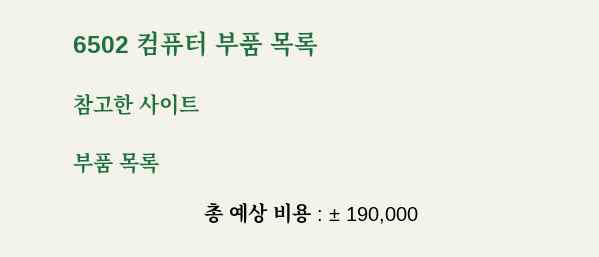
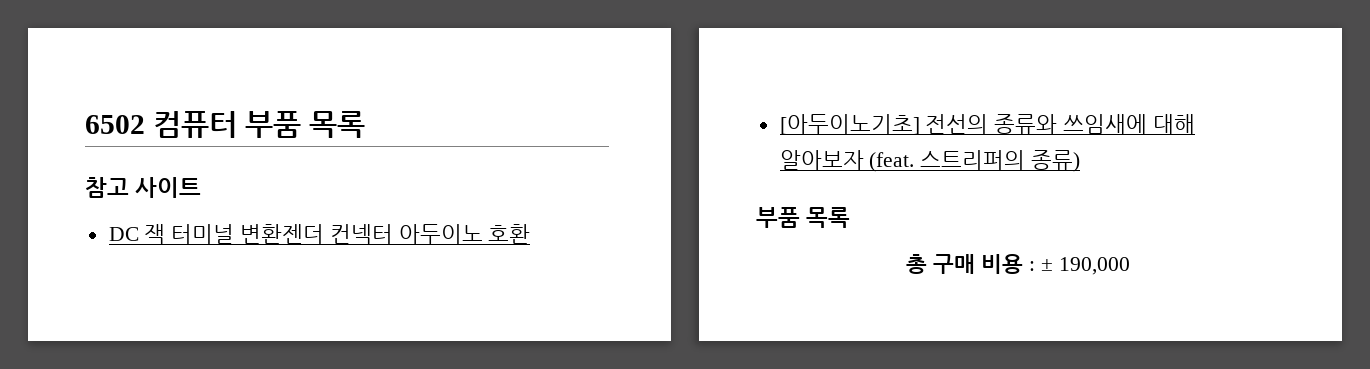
- 참고한 사이트
+ 참고 사이트
+ DC 잭 터미널 변환젠더 컨넥터 아두이노 호환
+ [아두이노기초] 전선의 종류와 쓰임새에 대해 알아보자 (feat. 스트리퍼의 종류)
- 총 예상 비용 : ± 190,000
+ 총 구매 비용 : ± 190,000

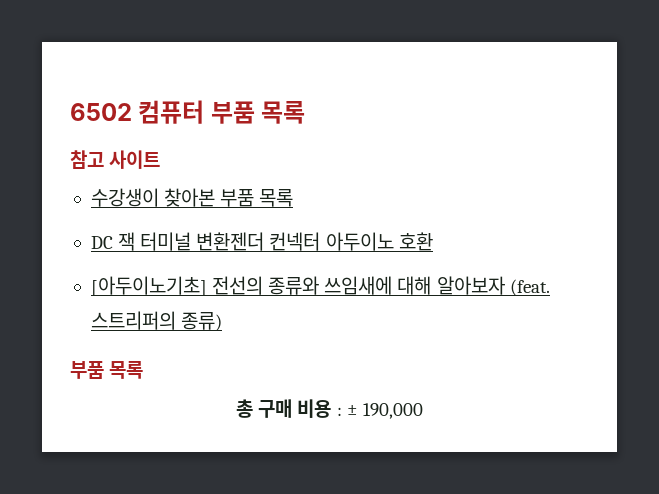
+ 수강생이 찾아본 부품 목록

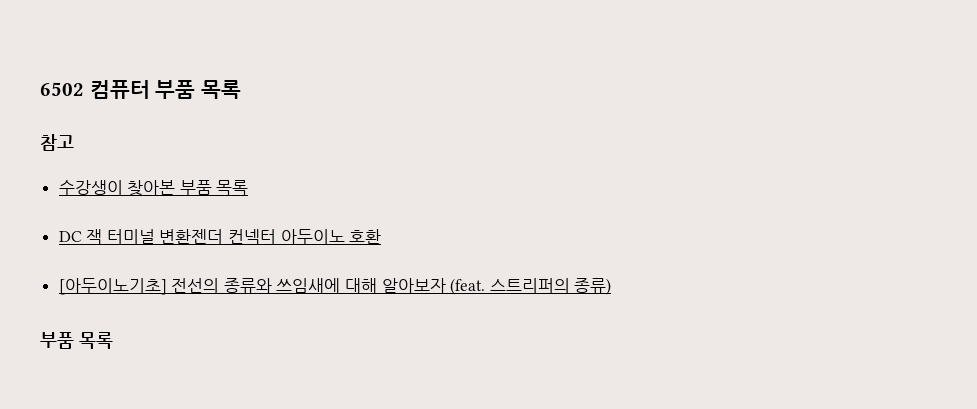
- 참고 사이트
+ 참고
- 총 구매 비용 : ± 190,000

